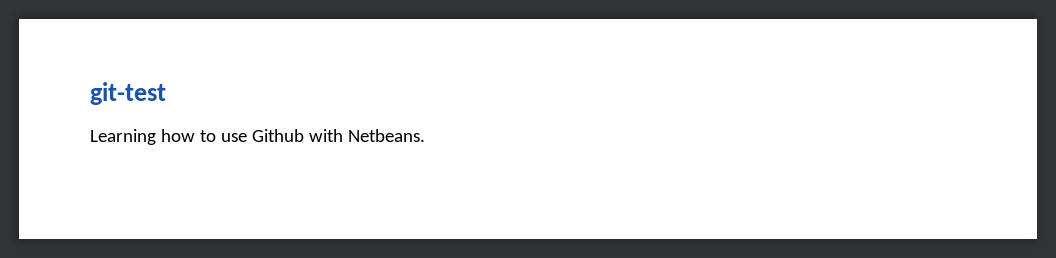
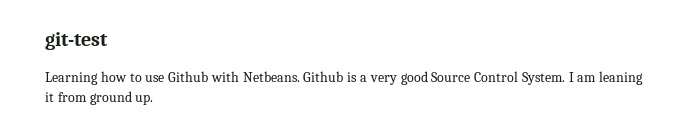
+ Github is a very good Source Control System. I am leaning it from ground up.

